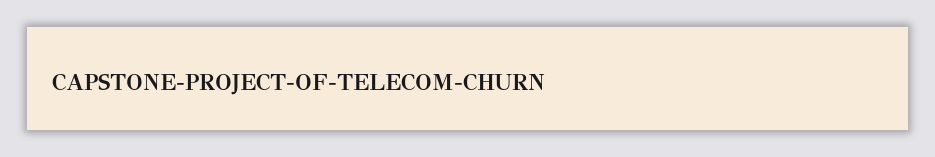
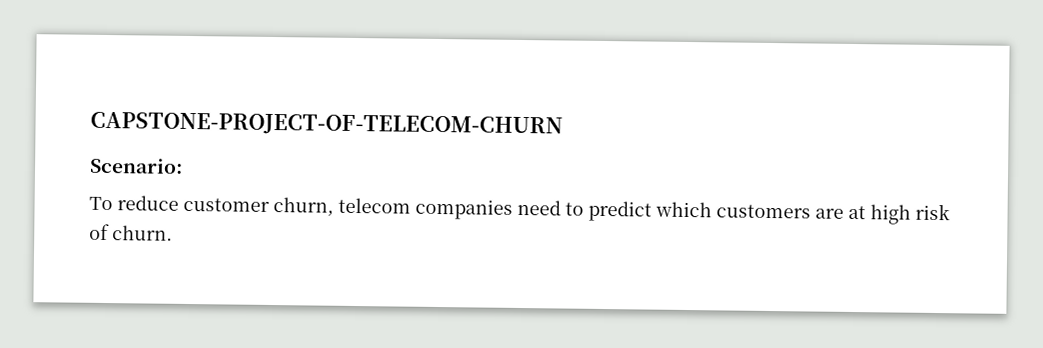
+ Scenario:
+ To reduce customer churn, telecom companies need to predict which customers are at high risk of churn.

